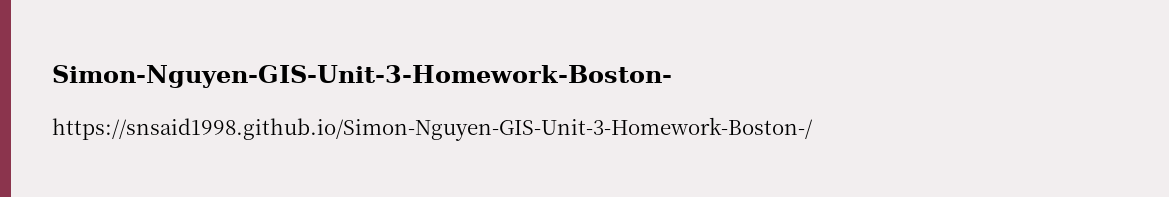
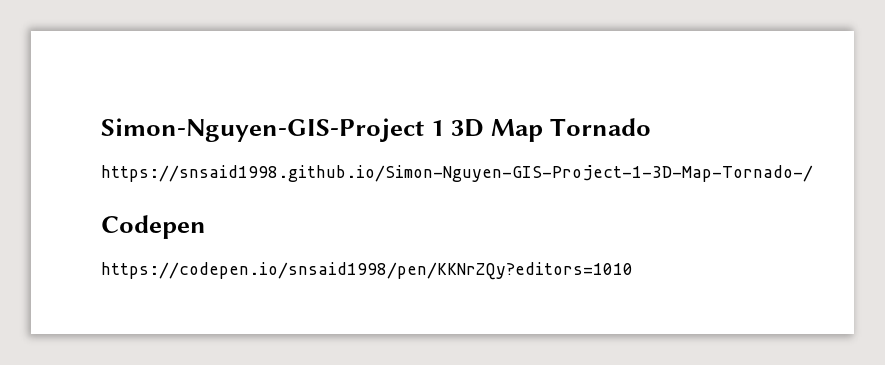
- Simon-Nguyen-GIS-Unit-3-Homework-Boston-
- https://snsaid1998.github.io/Simon-Nguyen-GIS-Unit-3-Homework-Boston-/
+ Simon-Nguyen-GIS-Project 1 3D Map Tornado
+ https://snsaid1998.github.io/Simon-Nguyen-GIS-Project-1-3D-Map-Tornado-/
+ Codepen
+ https://codepen.io/snsaid1998/pen/KKNrZQy?editors=1010

